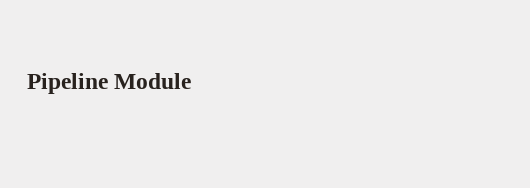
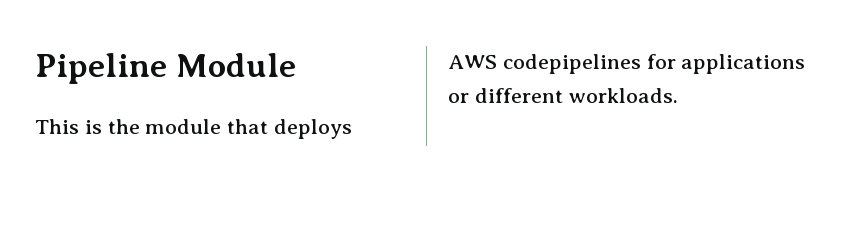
+ This is the module that deploys AWS codepipelines for applications or different workloads.

